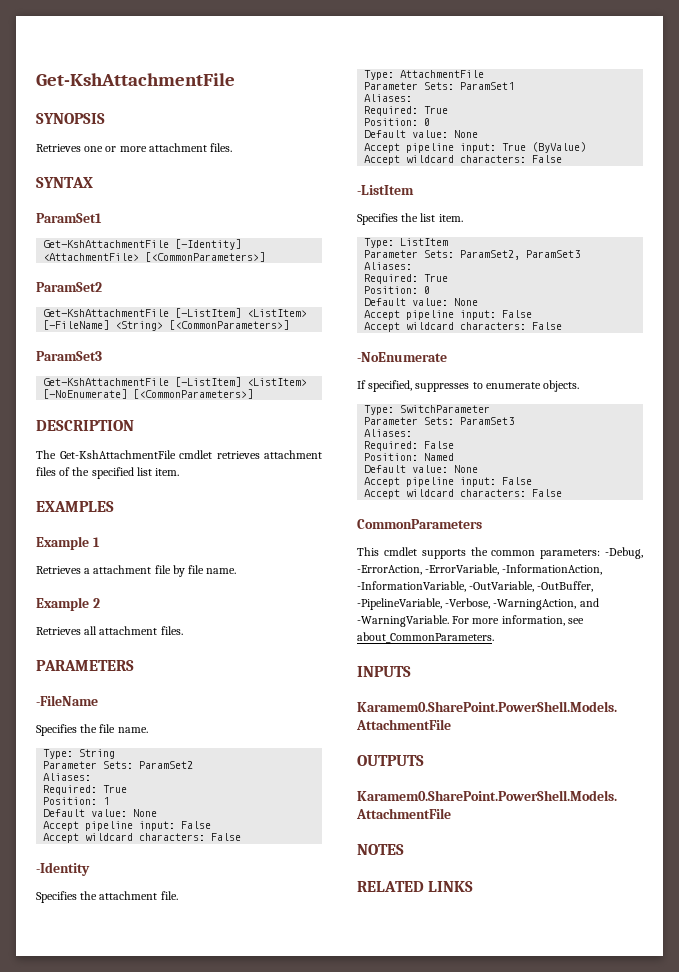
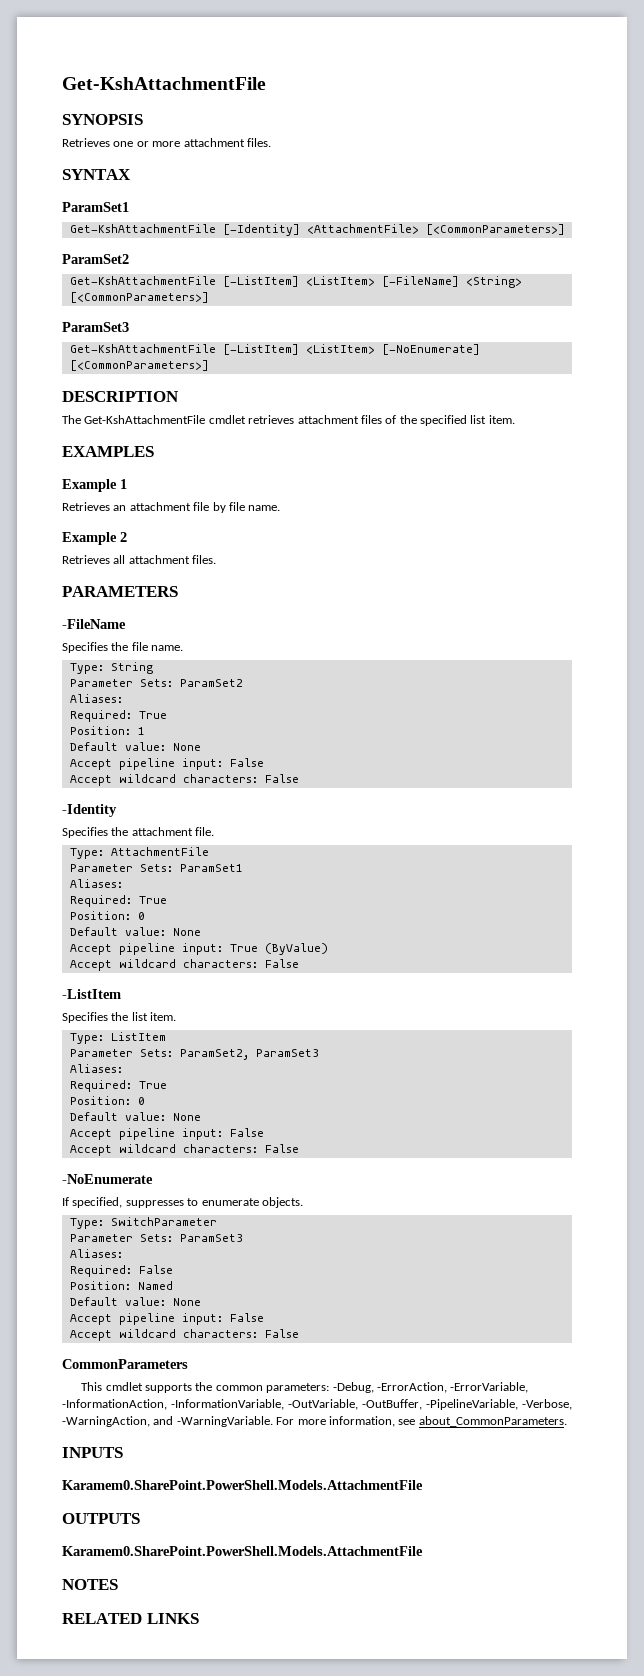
- Retrieves a attachment file by file name.
+ Retrieves an attachment file by file name.

